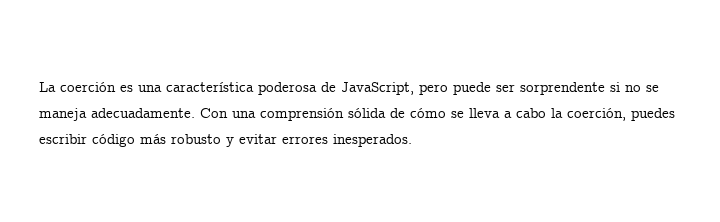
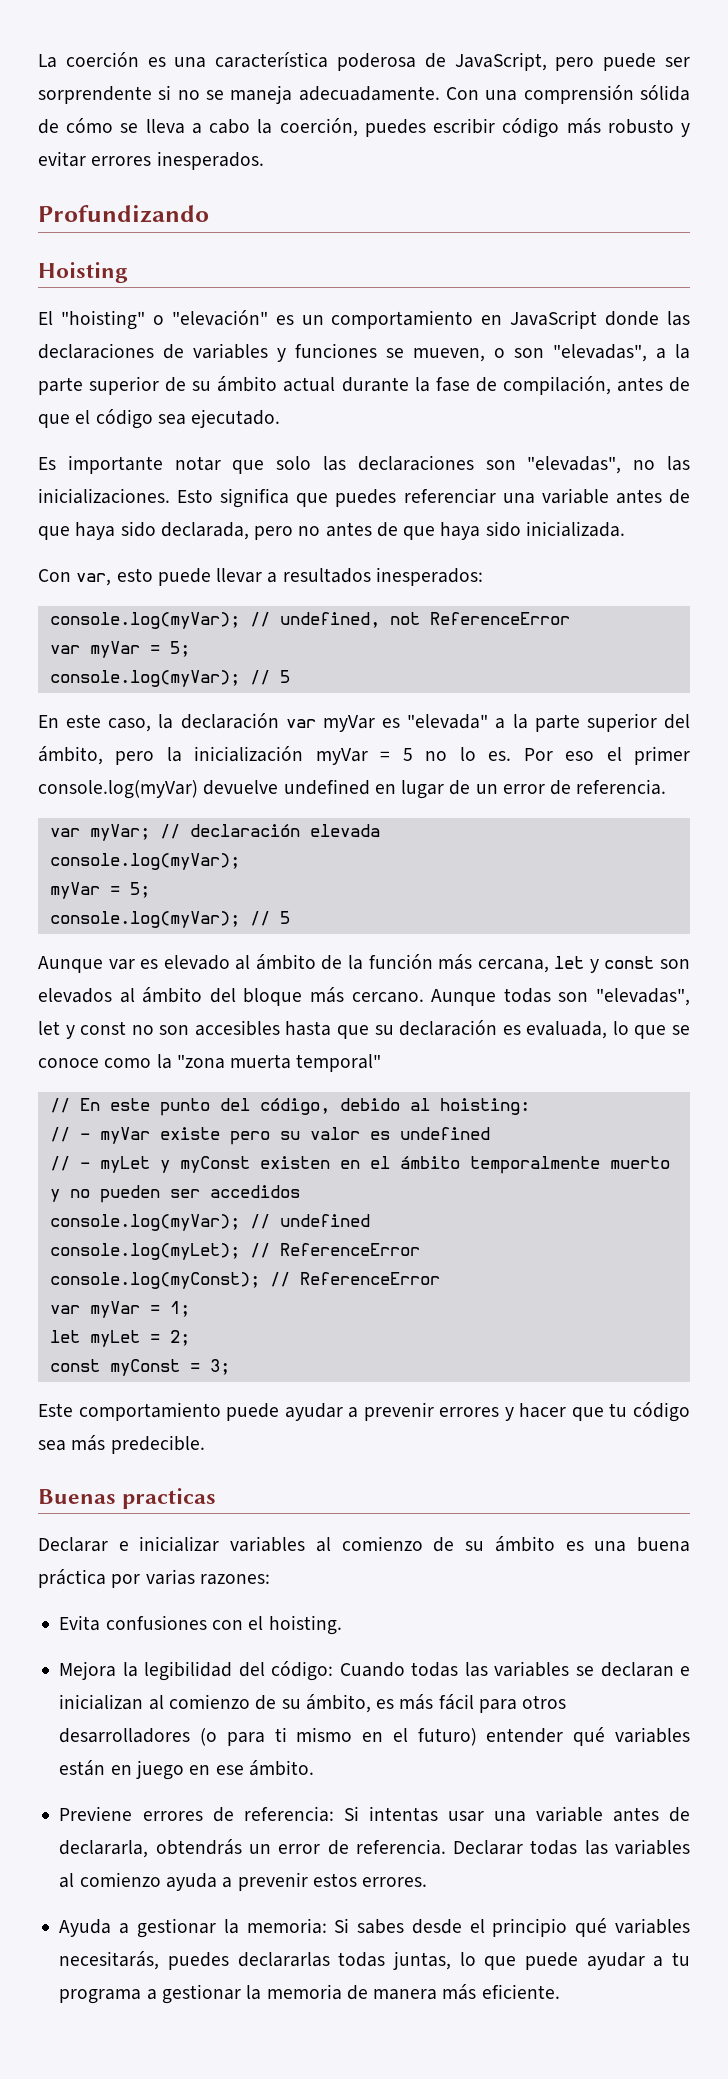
+ Profundizando
+ Hoisting
+ El "hoisting" o "elevación" es un comportamiento en JavaScript donde las declaraciones de variables y funciones se mueven, o son "elevadas", a la parte superior de su ámbito actual durante la fase de compilación, antes de que el código sea ejecutado.
+ Es importante notar que solo las declaraciones son "elevadas", no las inicializaciones. Esto significa que puedes referenciar una variable antes de que haya sido declarada, pero no antes de que haya sido inicializada.
+ Con var, esto puede llevar a resultados inesperados:
+ console.log(myVar); // undefined, not ReferenceError
+ var myVar = 5;
+ console.log(myVar); // 5
+ En este caso, la declaración var myVar es "elevada" a la parte superior del ámbito, pero la inicialización myVar = 5 no lo es. Por eso el primer console.log(myVar) devuelve undefined en lugar de un error de referencia.
+ var myVar; // declaración elevada
+ console.log(myVar);
+ myVar = 5;
+ console.log(myVar); // 5
+ Aunque var es elevado al ámbito de la función más cercana, let y const son elevados al ámbito del bloque más cercano. Aunque todas son "elevadas", let y const no son accesibles hasta que su declaración es evaluada, lo que se conoce como la "zona muerta temporal"
+ // En este punto del código, debido al hoisting:
+ // - myVar existe pero su valor es undefined
+ // - myLet y myConst existen en el ámbito temporalmente muerto y no pueden ser accedidos
+ console.log(myVar); // undefined
+ console.log(myLet); // ReferenceError
+ console.log(myConst); // ReferenceError
+ var myVar = 1;
+ let myLet = 2;
+ const myConst = 3;
+ Este comportamiento puede ayudar a prevenir errores y hacer que tu código sea más predecible.
+ Buenas practicas
+ Declarar e inicializar variables al comienzo de su ámbito es una buena práctica por varias razones:
+ Evita confusiones con el hoisting.
+ Mejora la legibilidad del código: Cuando todas las variables se declaran e inicializan al comienzo de su ámbito, es más fácil para otros desarrolladores (o para ti mismo en el futuro) entender qué variables están en juego en ese ámbito.
+ Previene errores de referencia: Si intentas usar una variable antes de declararla, obtendrás un error de referencia. Declarar todas las variables al comienzo ayuda a prevenir estos errores.
+ Ayuda a gestionar la memoria: Si sabes desde el principio qué variables necesitarás, puedes declararlas todas juntas, lo que puede ayudar a tu programa a gestionar la memoria de manera más eficiente.

